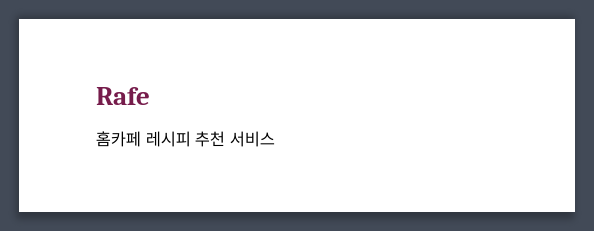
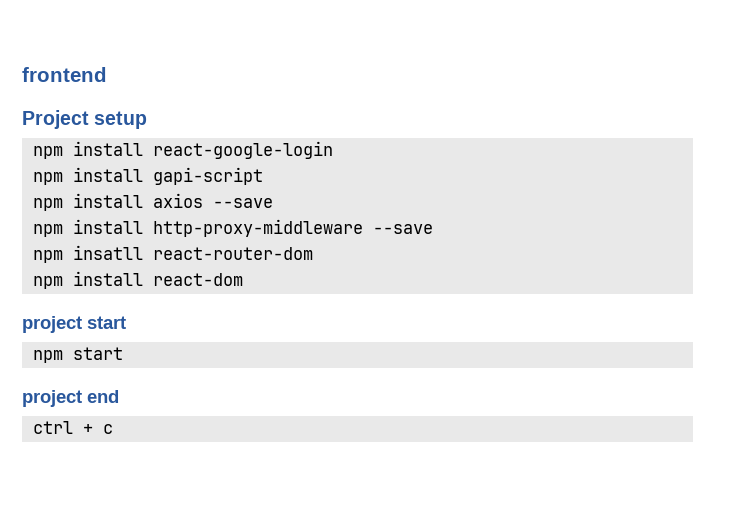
- Rafe
- 홈카페 레시피 추천 서비스
+ frontend
+ Project setup
+ npm install react-google-login
+ npm install gapi-script
+ npm install axios --save
+ npm install http-proxy-middleware --save
+ npm insatll react-router-dom
+ npm install react-dom
+ project start
+ npm start
+ project end
+ ctrl + c

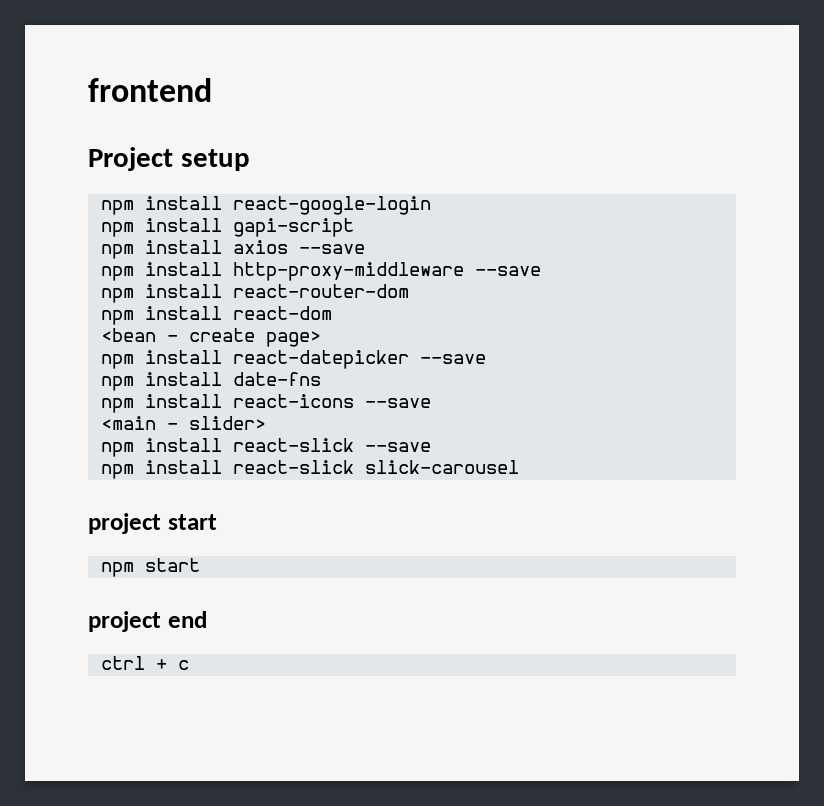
- npm insatll react-router-dom
+ npm install react-router-dom
+ <bean - create page>
+ npm install react-datepicker --save
+ npm install date-fns
+ npm install react-icons --save
+ <main - slider>
+ npm install react-slick --save
+ npm install react-slick slick-carousel

